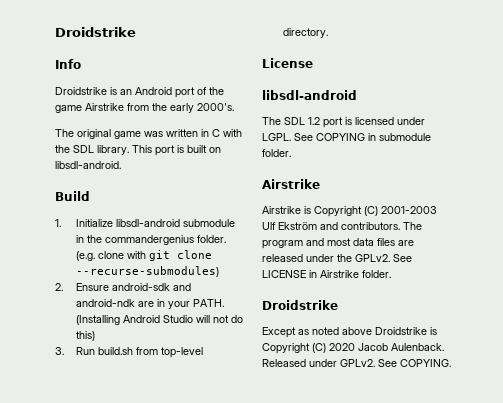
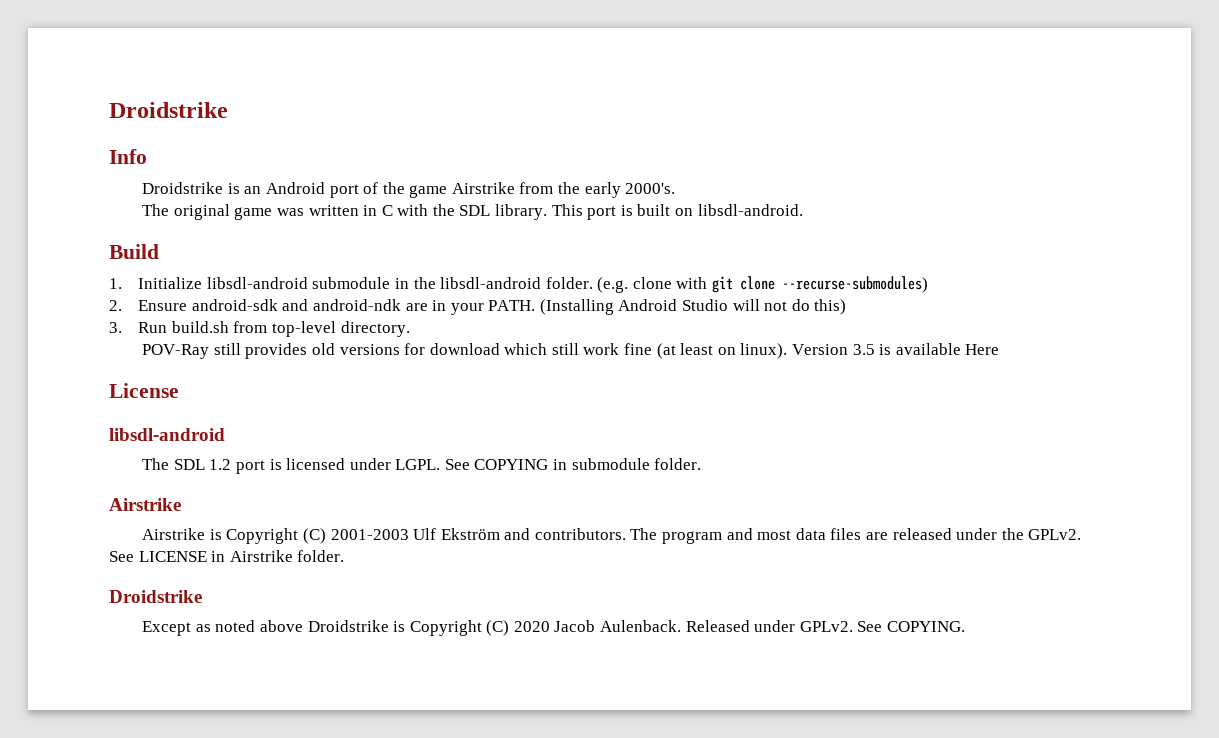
- 1. Initialize libsdl-android submodule in the commandergenius folder.
+ 1. Initialize libsdl-android submodule in the libsdl-android folder.
+ POV-Ray still provides old versions for download which still work fine (at least on linux). Version 3.5 is available Here

